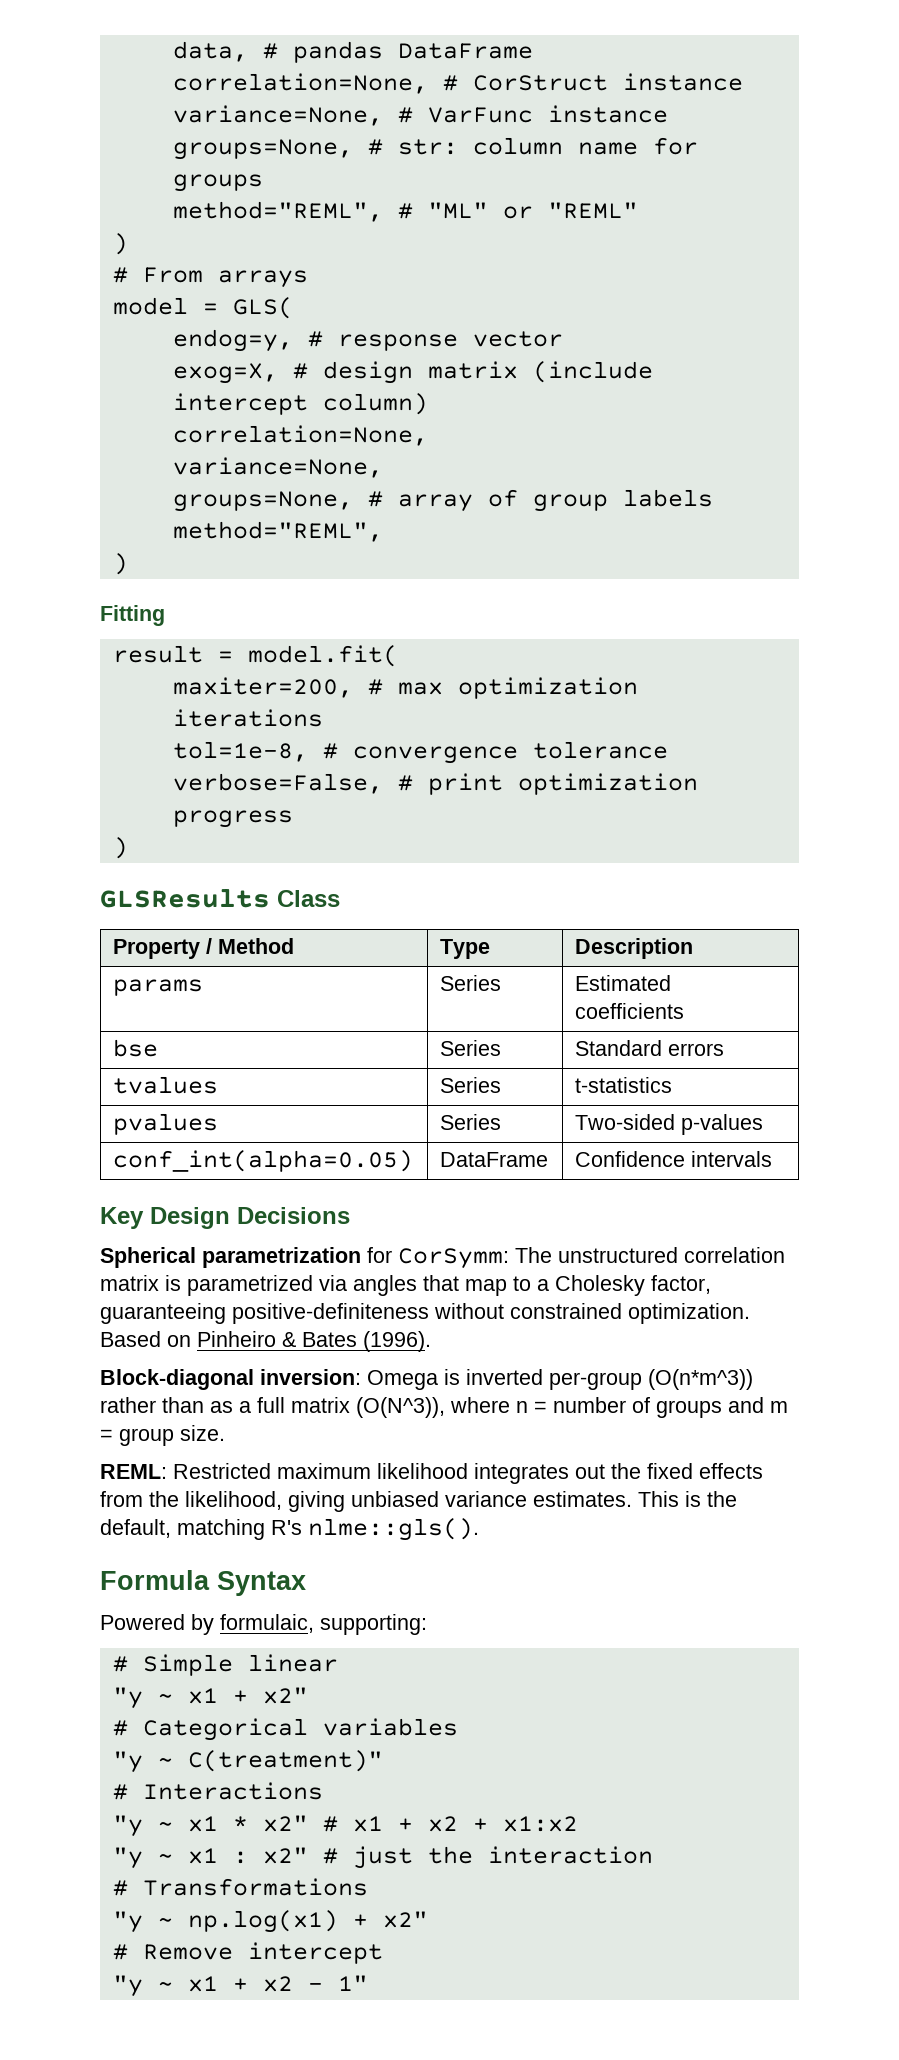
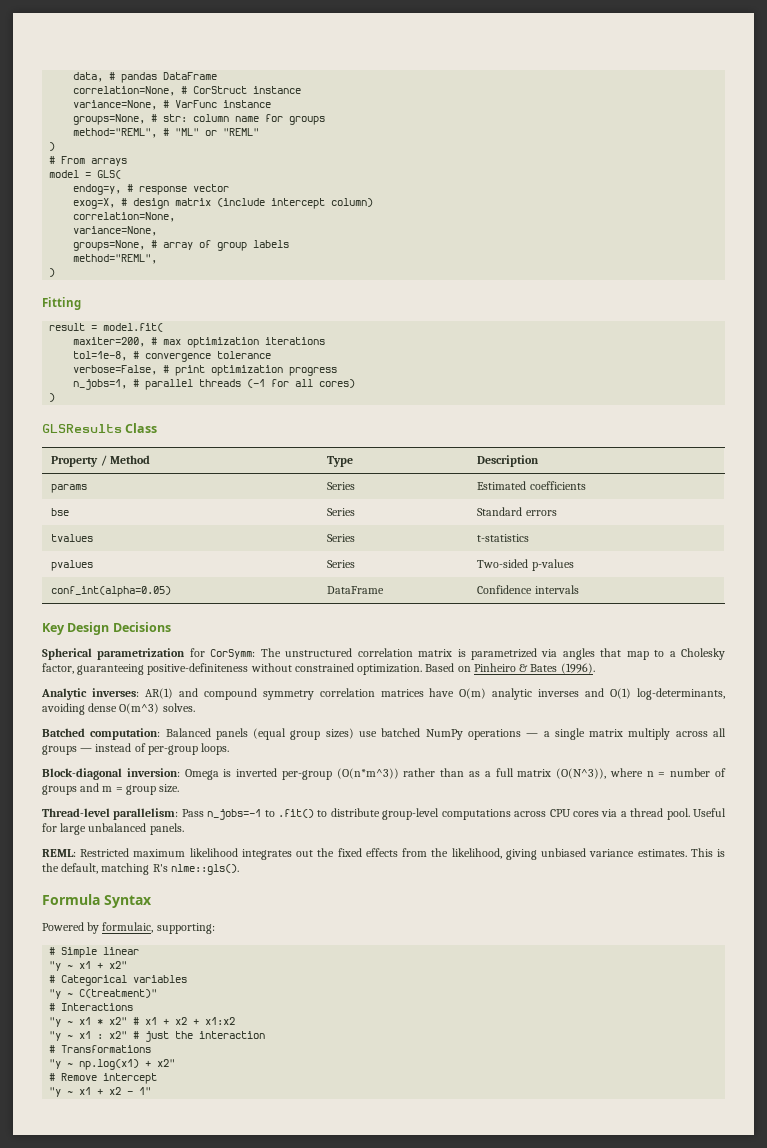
+ n_jobs=1, # parallel threads (-1 for all cores)
+ Analytic inverses: AR(1) and compound symmetry correlation matrices have O(m) analytic inverses and O(1) log-determinants, avoiding dense O(m^3) solves.
+ Batched computation: Balanced panels (equal group sizes) use batched NumPy operations — a single matrix multiply across all groups — instead of per-group loops.
+ Thread-level parallelism: Pass n_jobs=-1 to .fit() to distribute group-level computations across CPU cores via a thread pool. Useful for large unbalanced panels.

